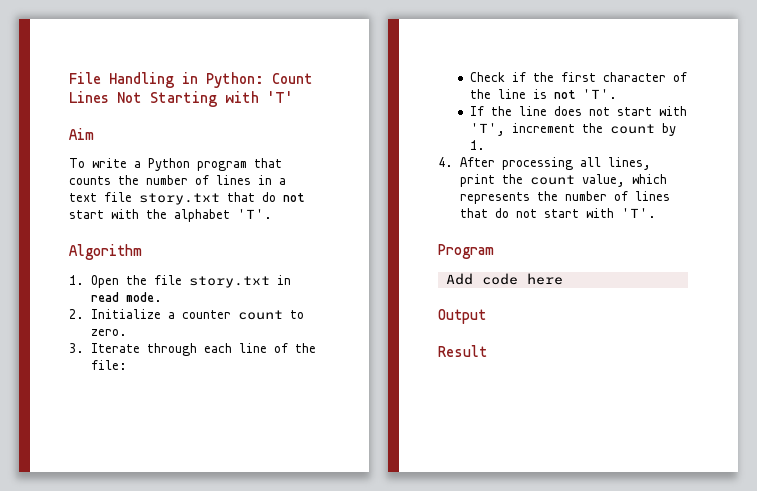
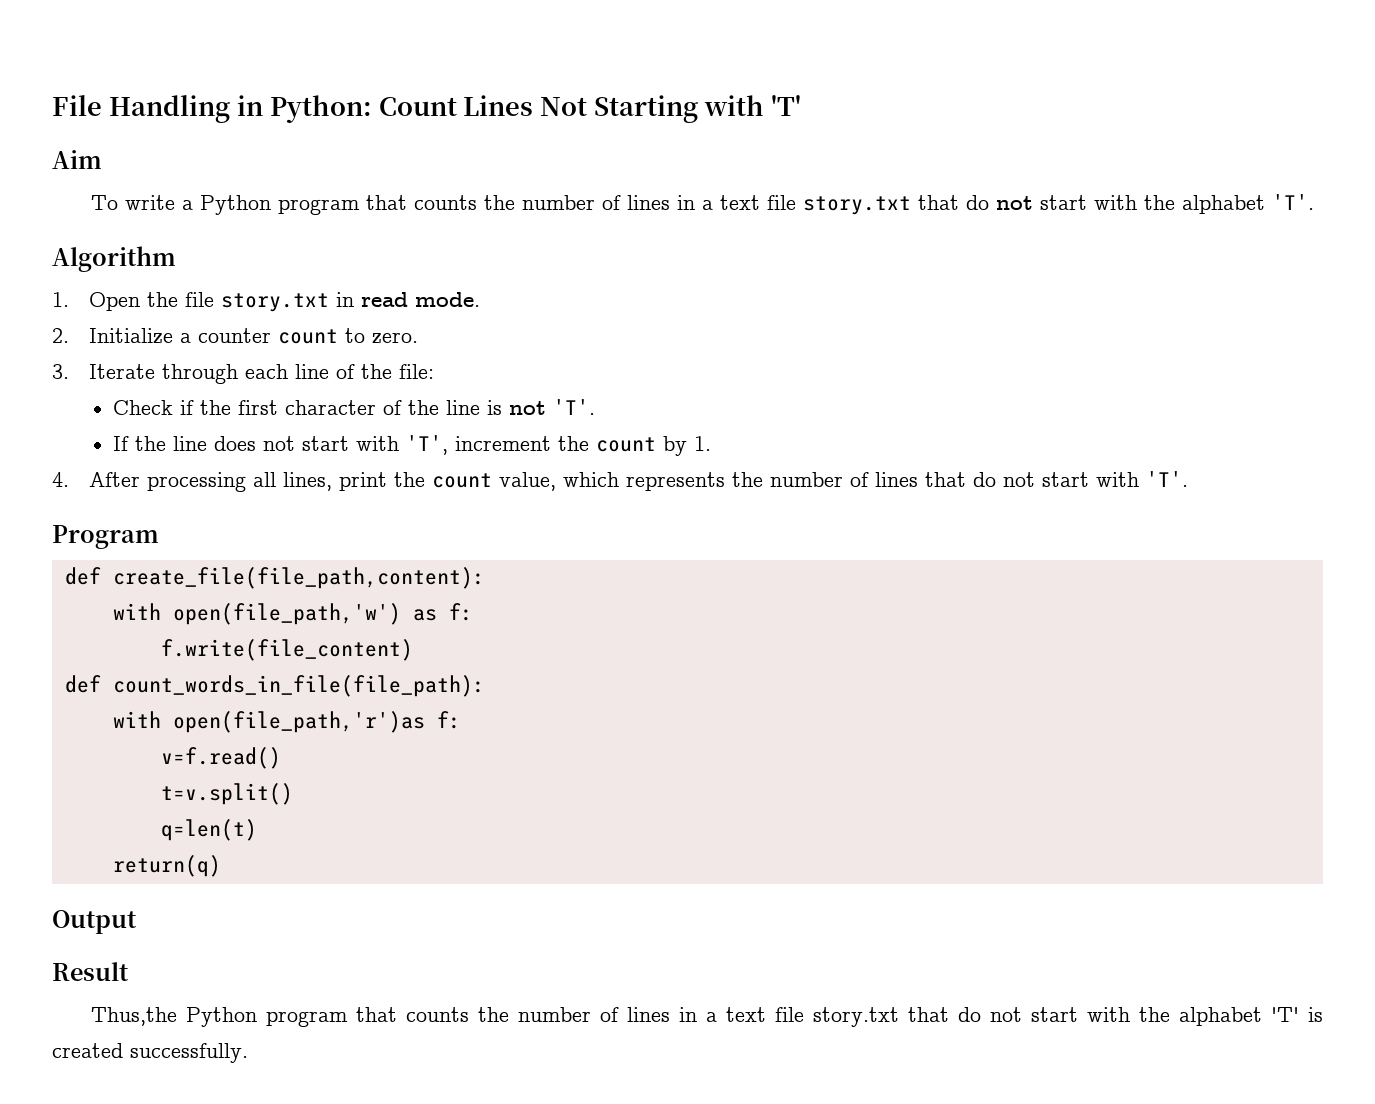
- Add code here
+ def create_file(file_path,content):
+ with open(file_path,'w') as f:
+ f.write(file_content)
+ def count_words_in_file(file_path):
+ with open(file_path,'r')as f:
+ v=f.read()
+ t=v.split()
+ q=len(t)
+ return(q)
  Output
  Result
+ Thus,the Python program that counts the number of lines in a text file story.txt that do not start with the alphabet 'T' is created successfully.

